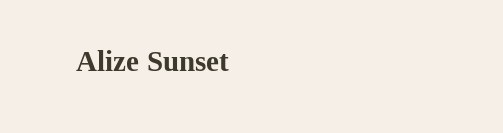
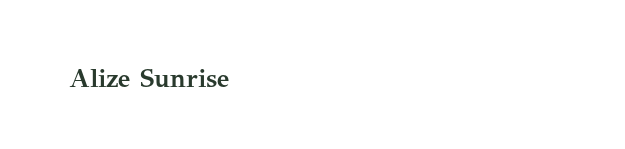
- Alize Sunset
+ Alize Sunrise

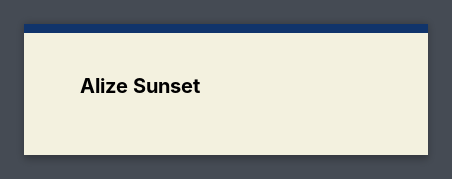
- Alize Sunrise
+ Alize Sunset

